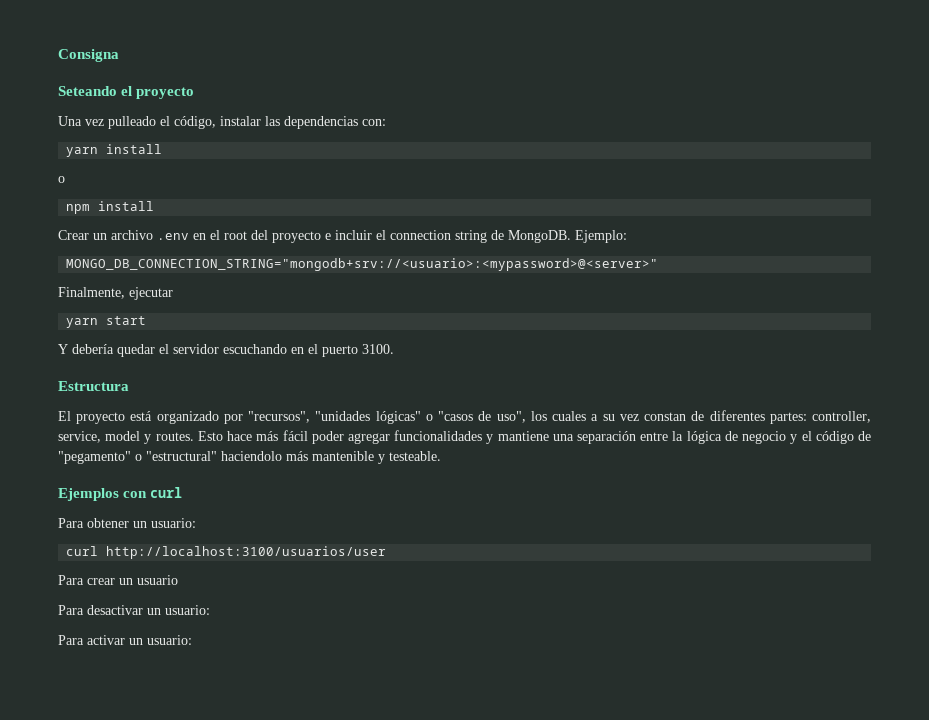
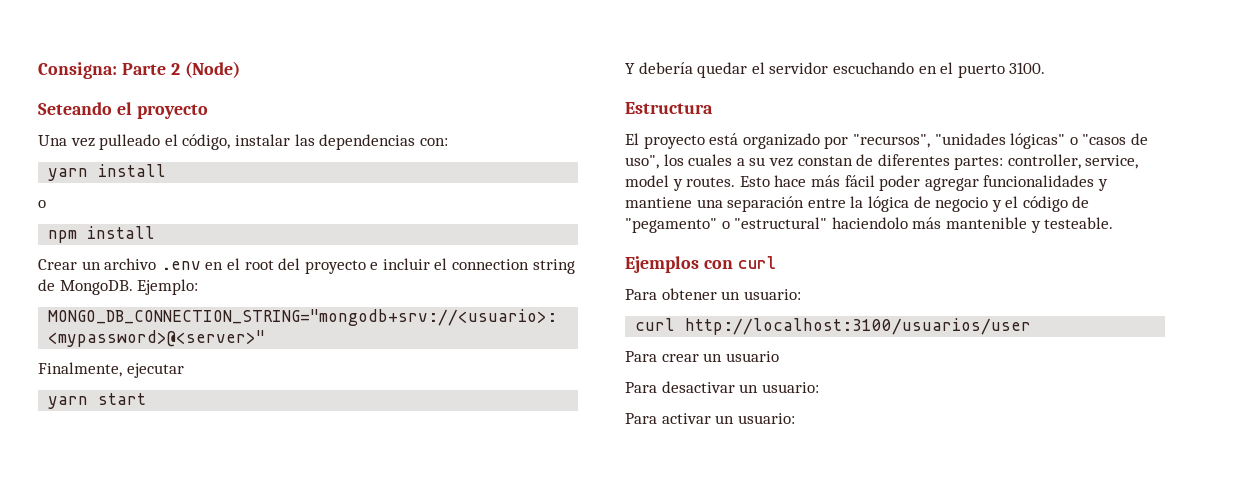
- Consigna
+ Consigna: Parte 2 (Node)

